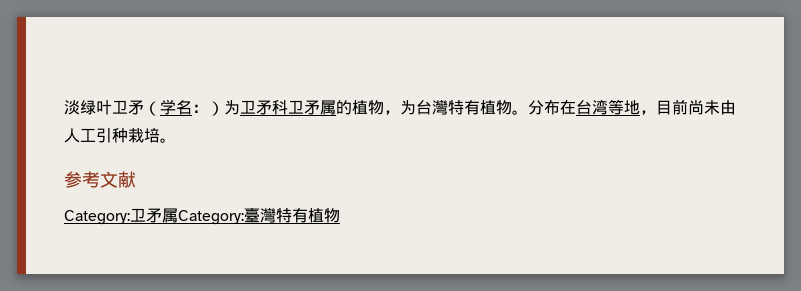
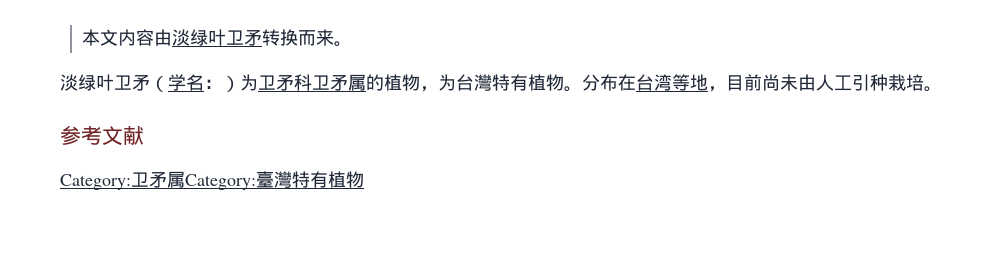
+ 本文内容由淡绿叶卫矛转换而来。

